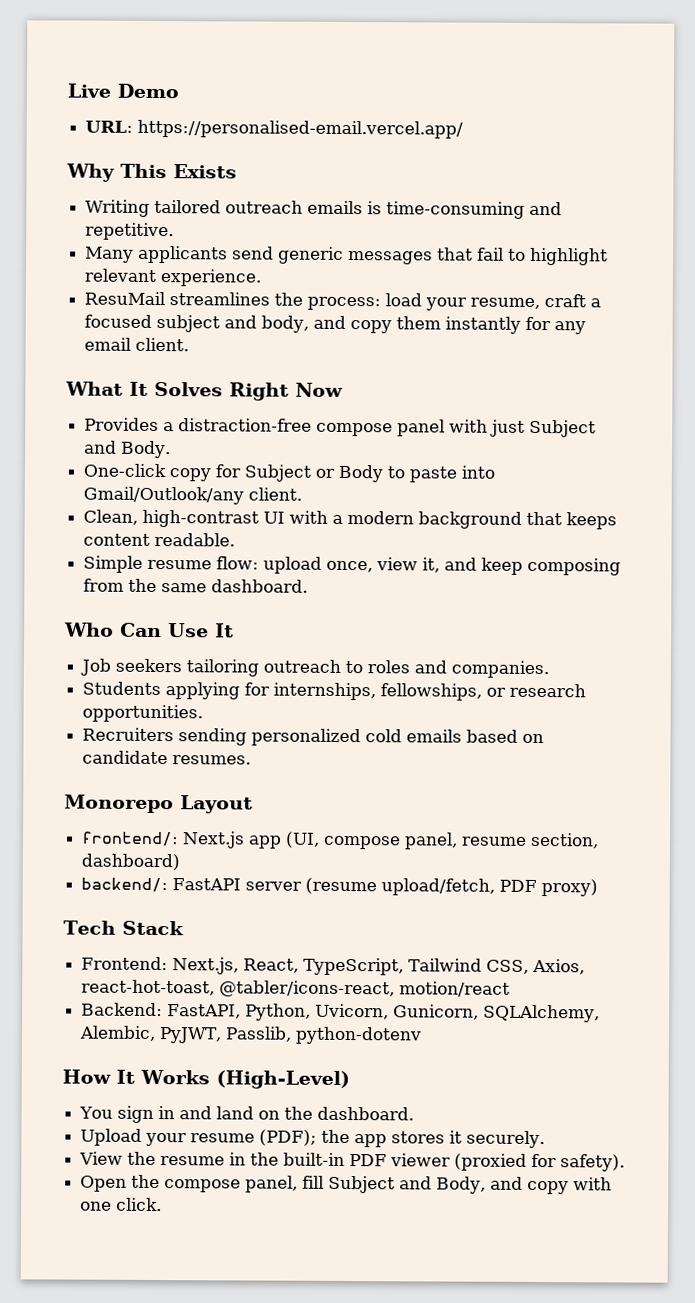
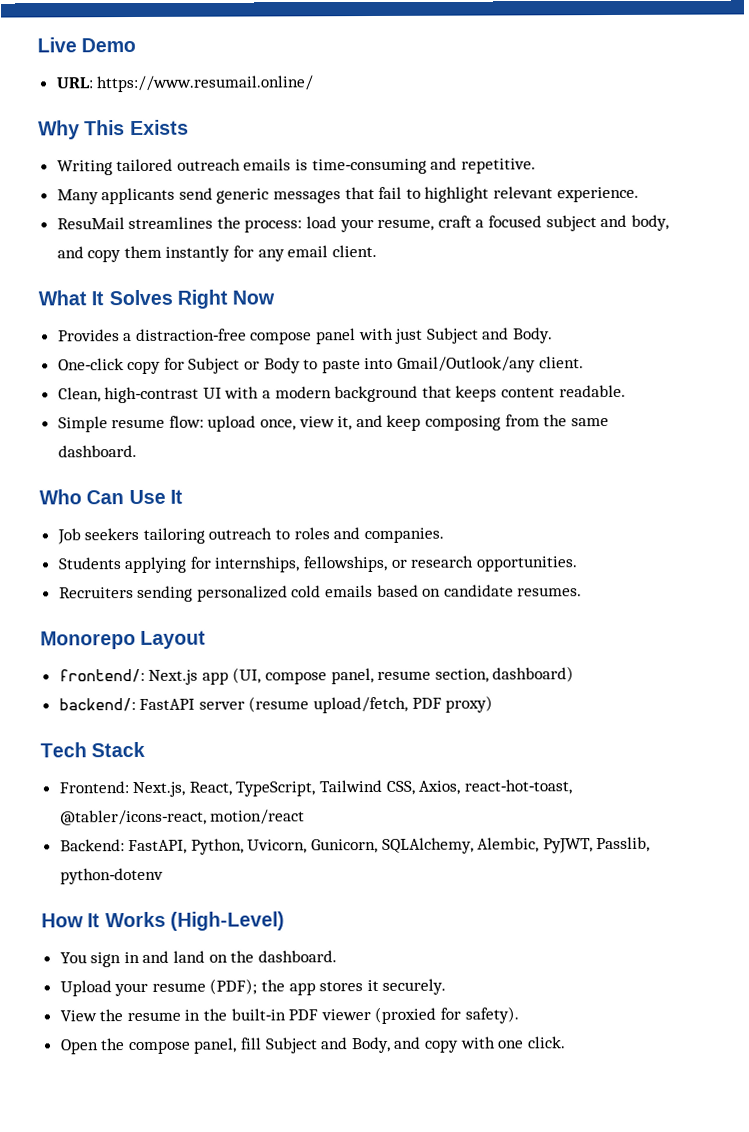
- URL: https://personalised-email.vercel.app/
+ URL: https://www.resumail.online/

